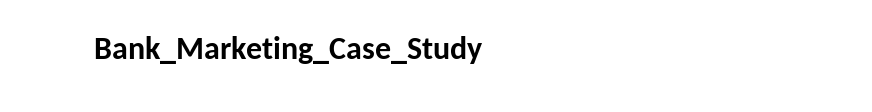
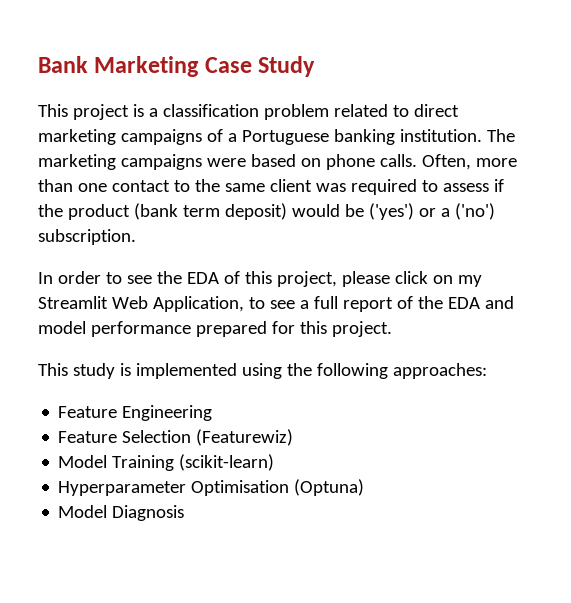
- Bank_Marketing_Case_Study
+ Bank Marketing Case Study
+ This project is a classification problem related to direct marketing campaigns of a Portuguese banking institution. The marketing campaigns were based on phone calls. Often, more than one contact to the same client was required to assess if the product (bank term deposit) would be ('yes') or a ('no') subscription.
+ In order to see the EDA of this project, please click on my Streamlit Web Application, to see a full report of the EDA and model performance prepared for this project.
+ This study is implemented using the following approaches:
+ Feature Engineering
+ Feature Selection (Featurewiz)
+ Model Training (scikit-learn)
+ Hyperparameter Optimisation (Optuna)
+ Model Diagnosis

